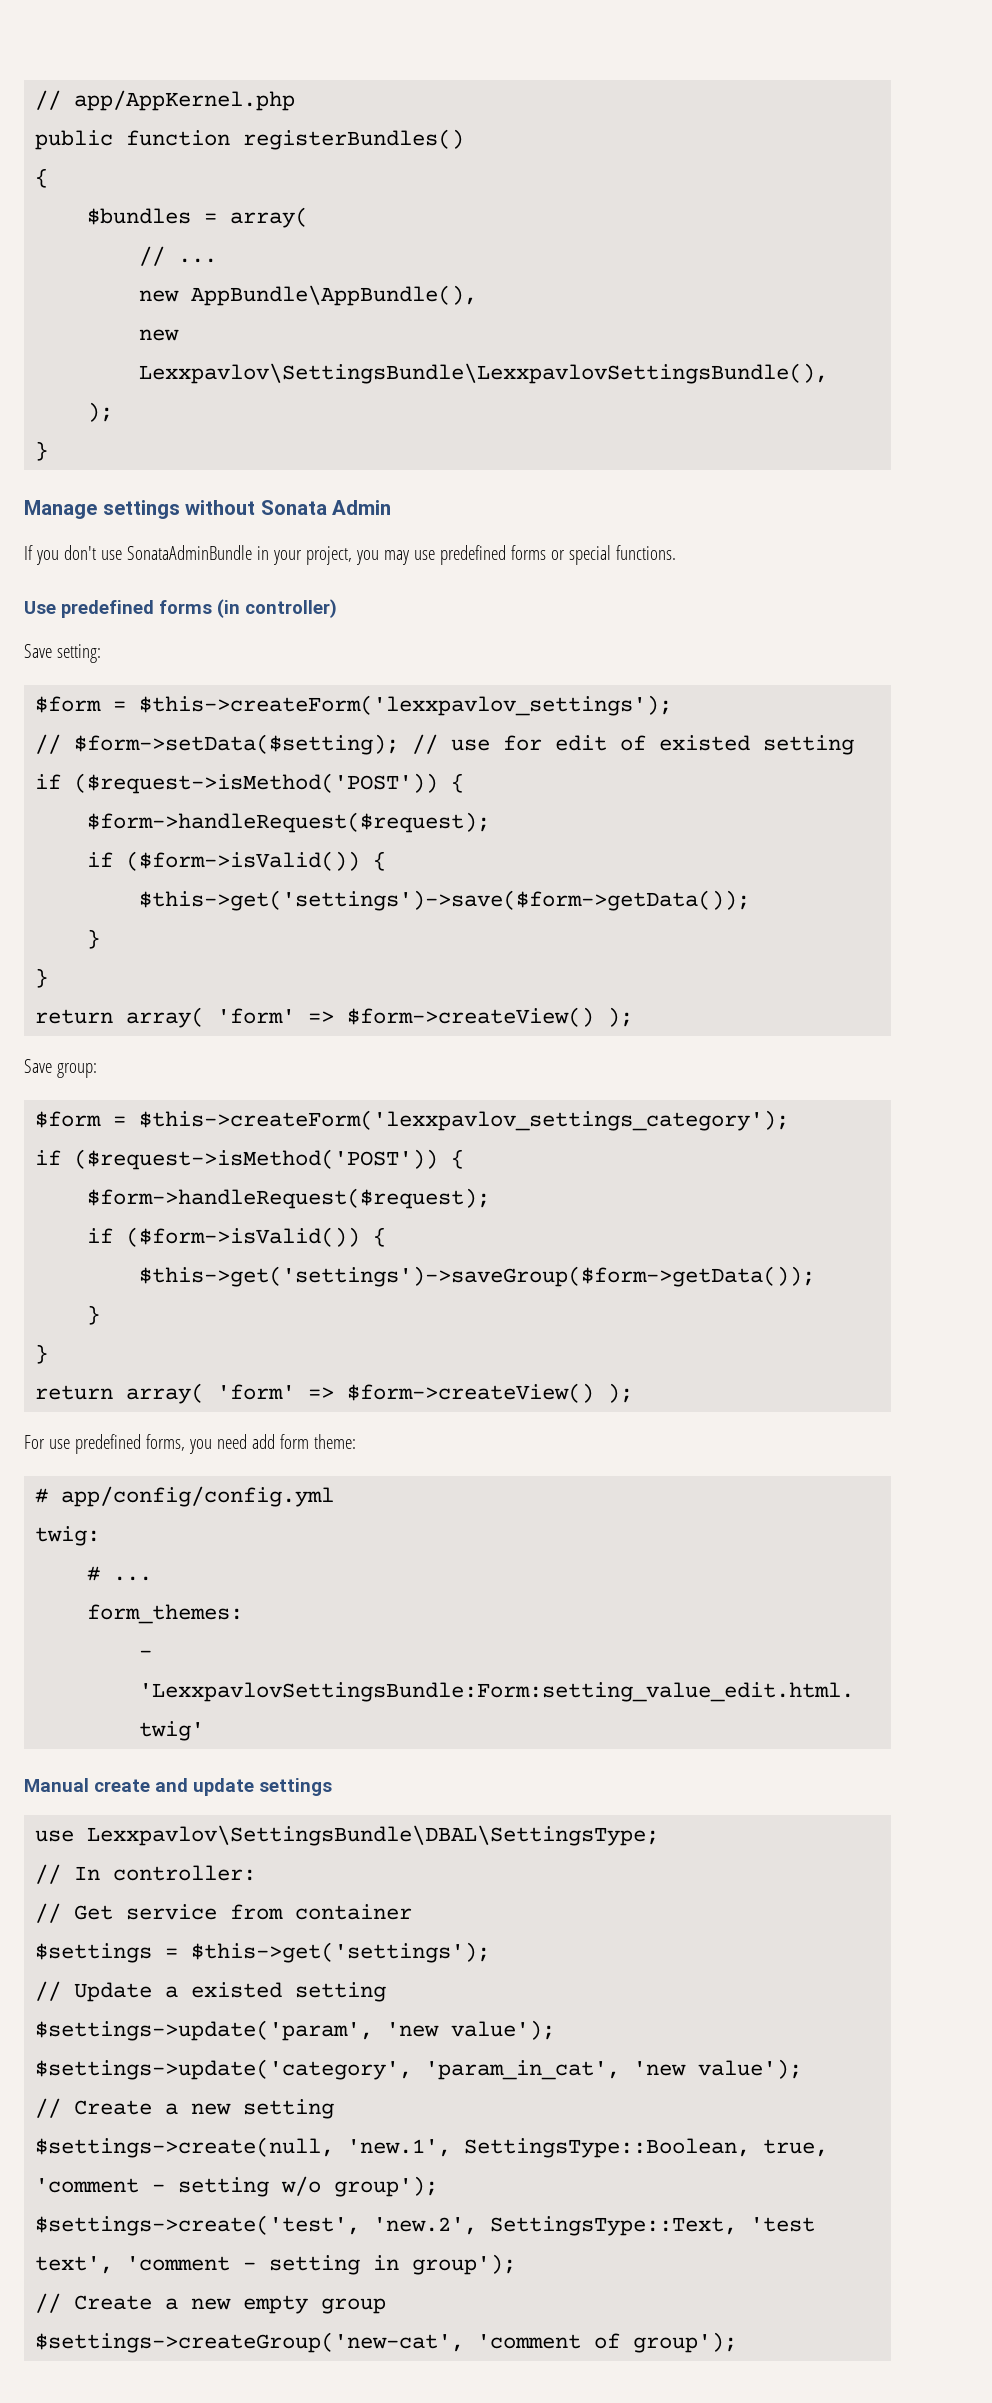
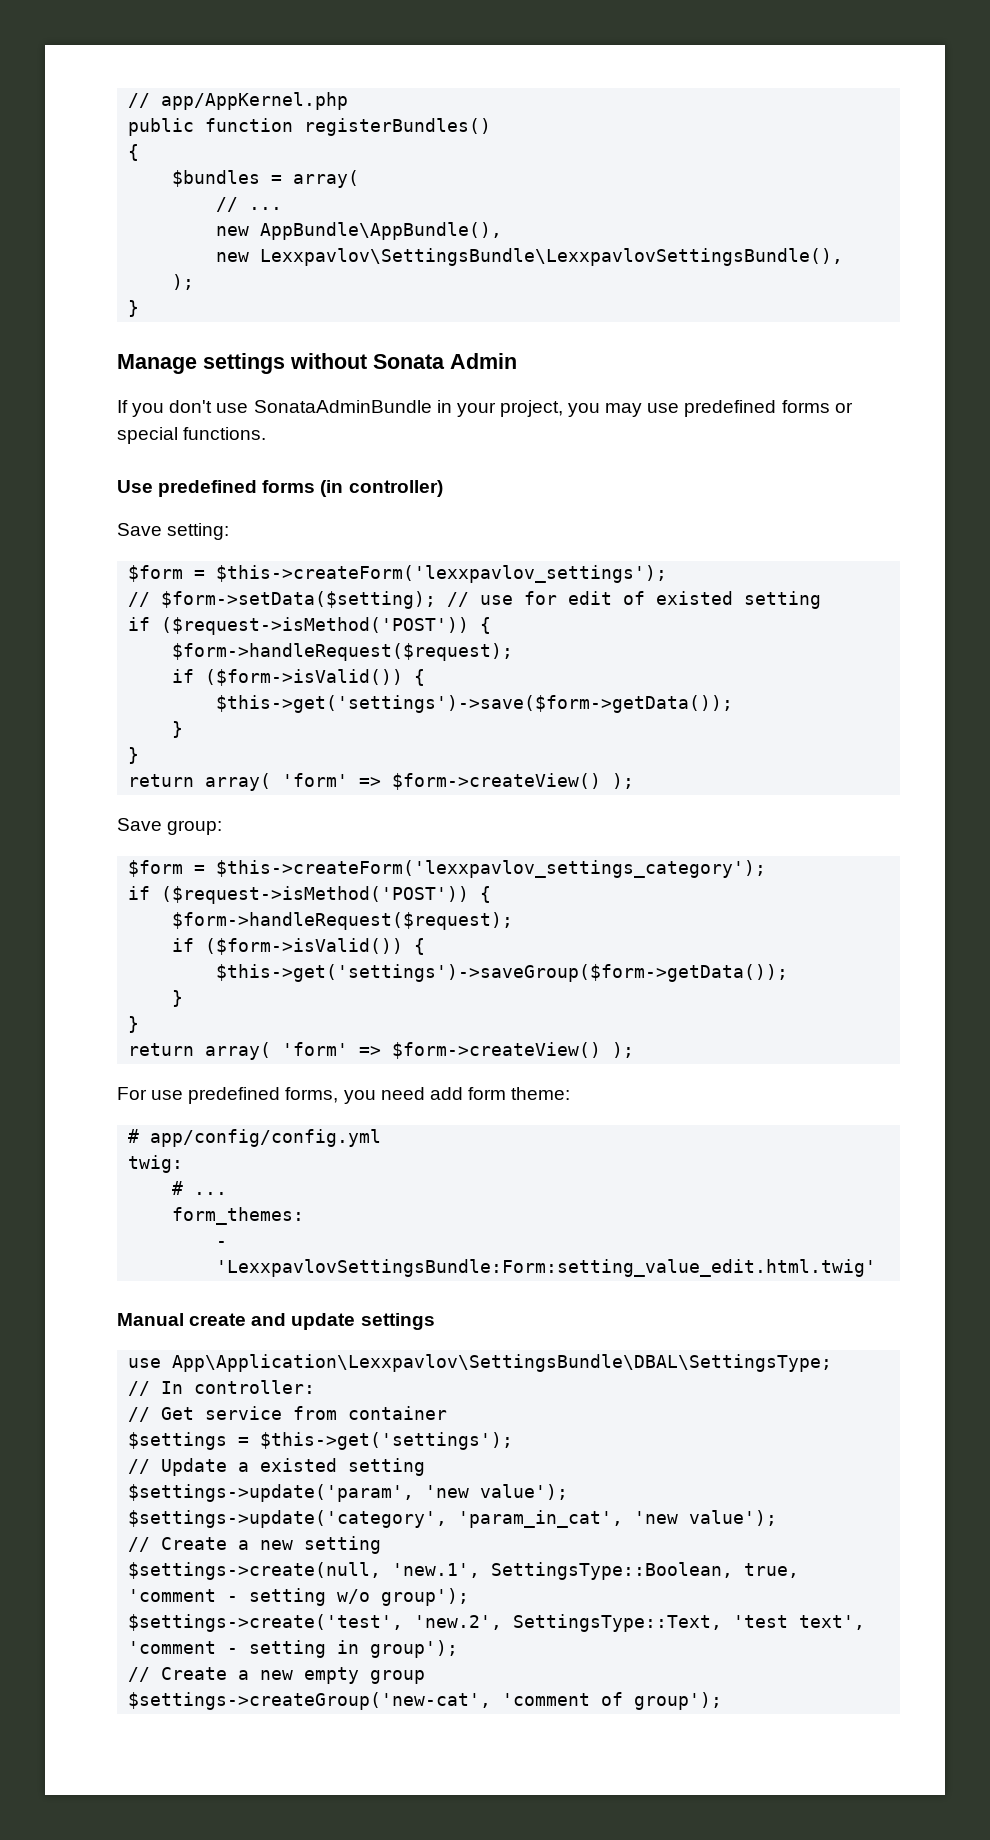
- use Lexxpavlov\SettingsBundle\DBAL\SettingsType;
+ use App\Application\Lexxpavlov\SettingsBundle\DBAL\SettingsType;

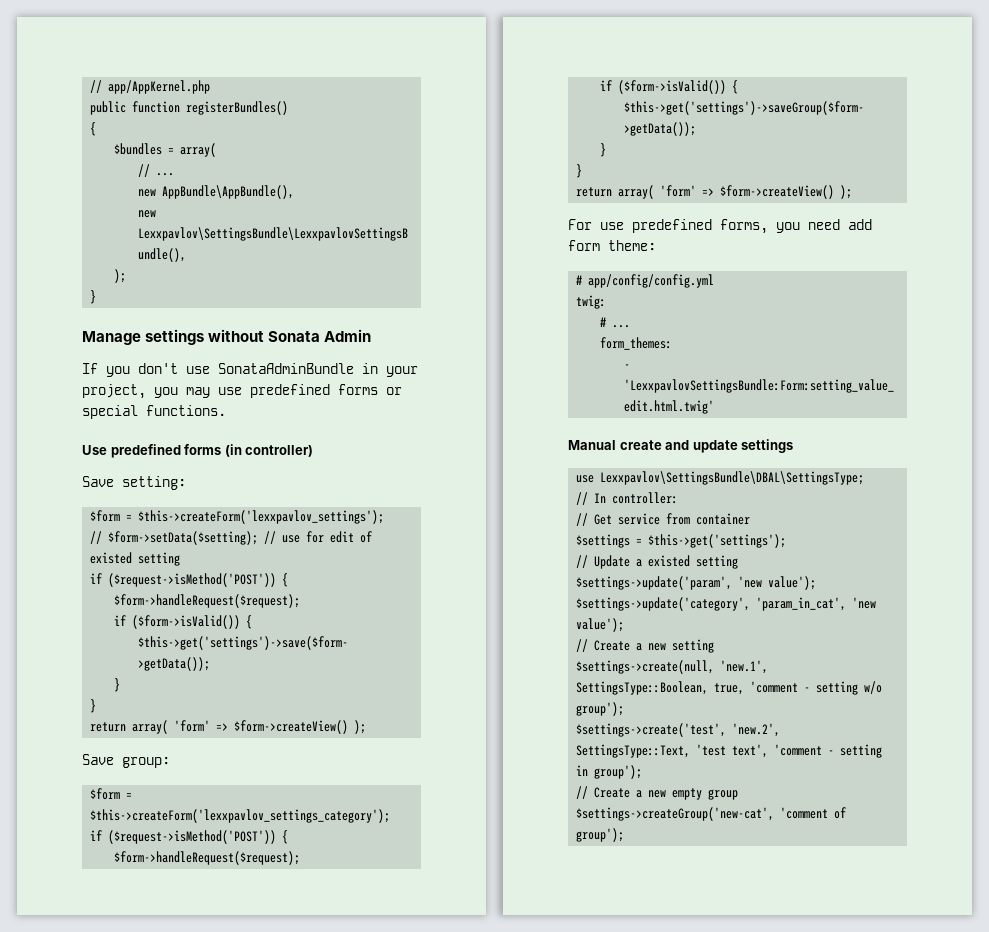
- use App\Application\Lexxpavlov\SettingsBundle\DBAL\SettingsType;
+ use Lexxpavlov\SettingsBundle\DBAL\SettingsType;

